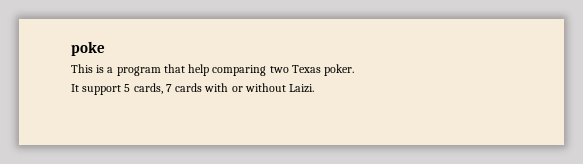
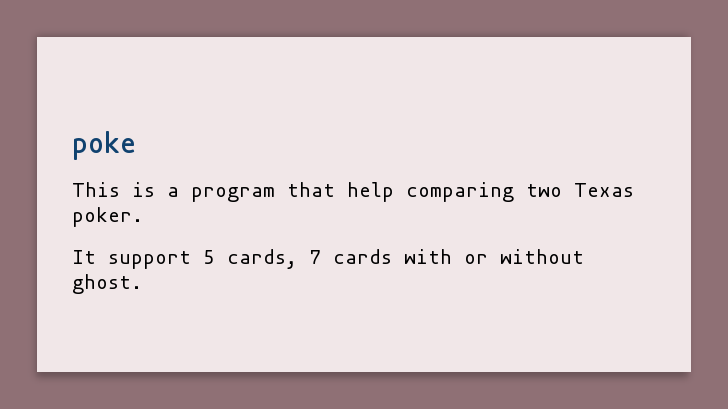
- It support 5 cards, 7 cards with or without Laizi.
+ It support 5 cards, 7 cards with or without ghost.

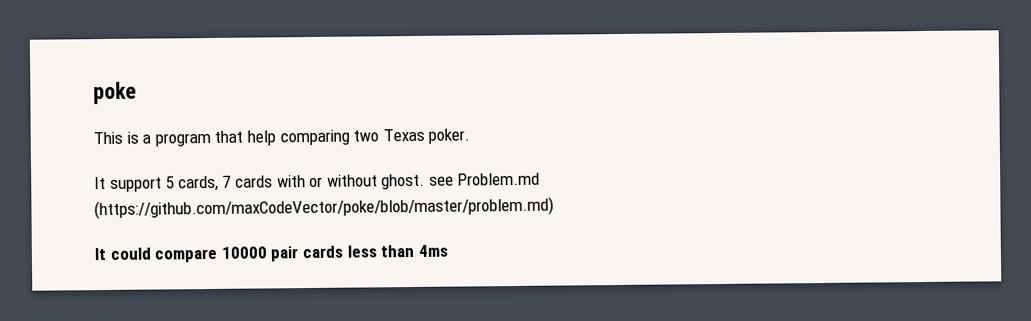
- It support 5 cards, 7 cards with or without ghost.
+ It support 5 cards, 7 cards with or without ghost. see Problem.md (https://github.com/maxCodeVector/poke/blob/master/problem.md)
+ It could compare 10000 pair cards less than 4ms

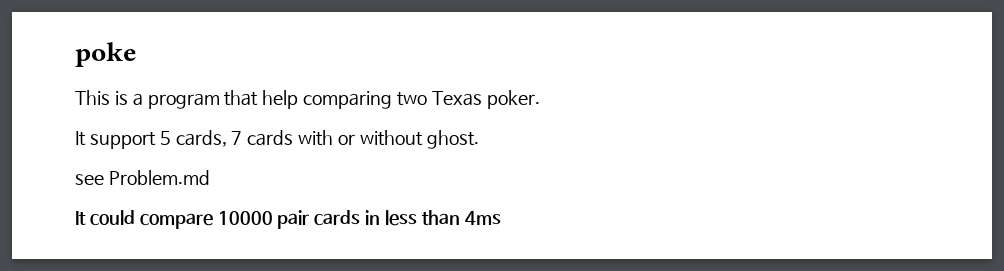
- It support 5 cards, 7 cards with or without ghost. see Problem.md (https://github.com/maxCodeVector/poke/blob/master/problem.md)
+ It support 5 cards, 7 cards with or without ghost.
+ see Problem.md
- It could compare 10000 pair cards less than 4ms
+ It could compare 10000 pair cards in less than 4ms

